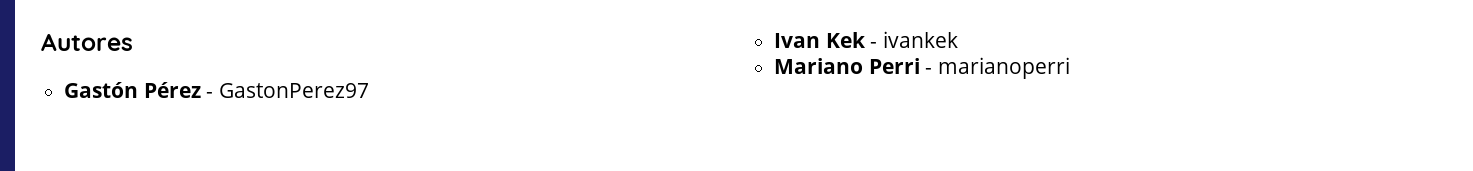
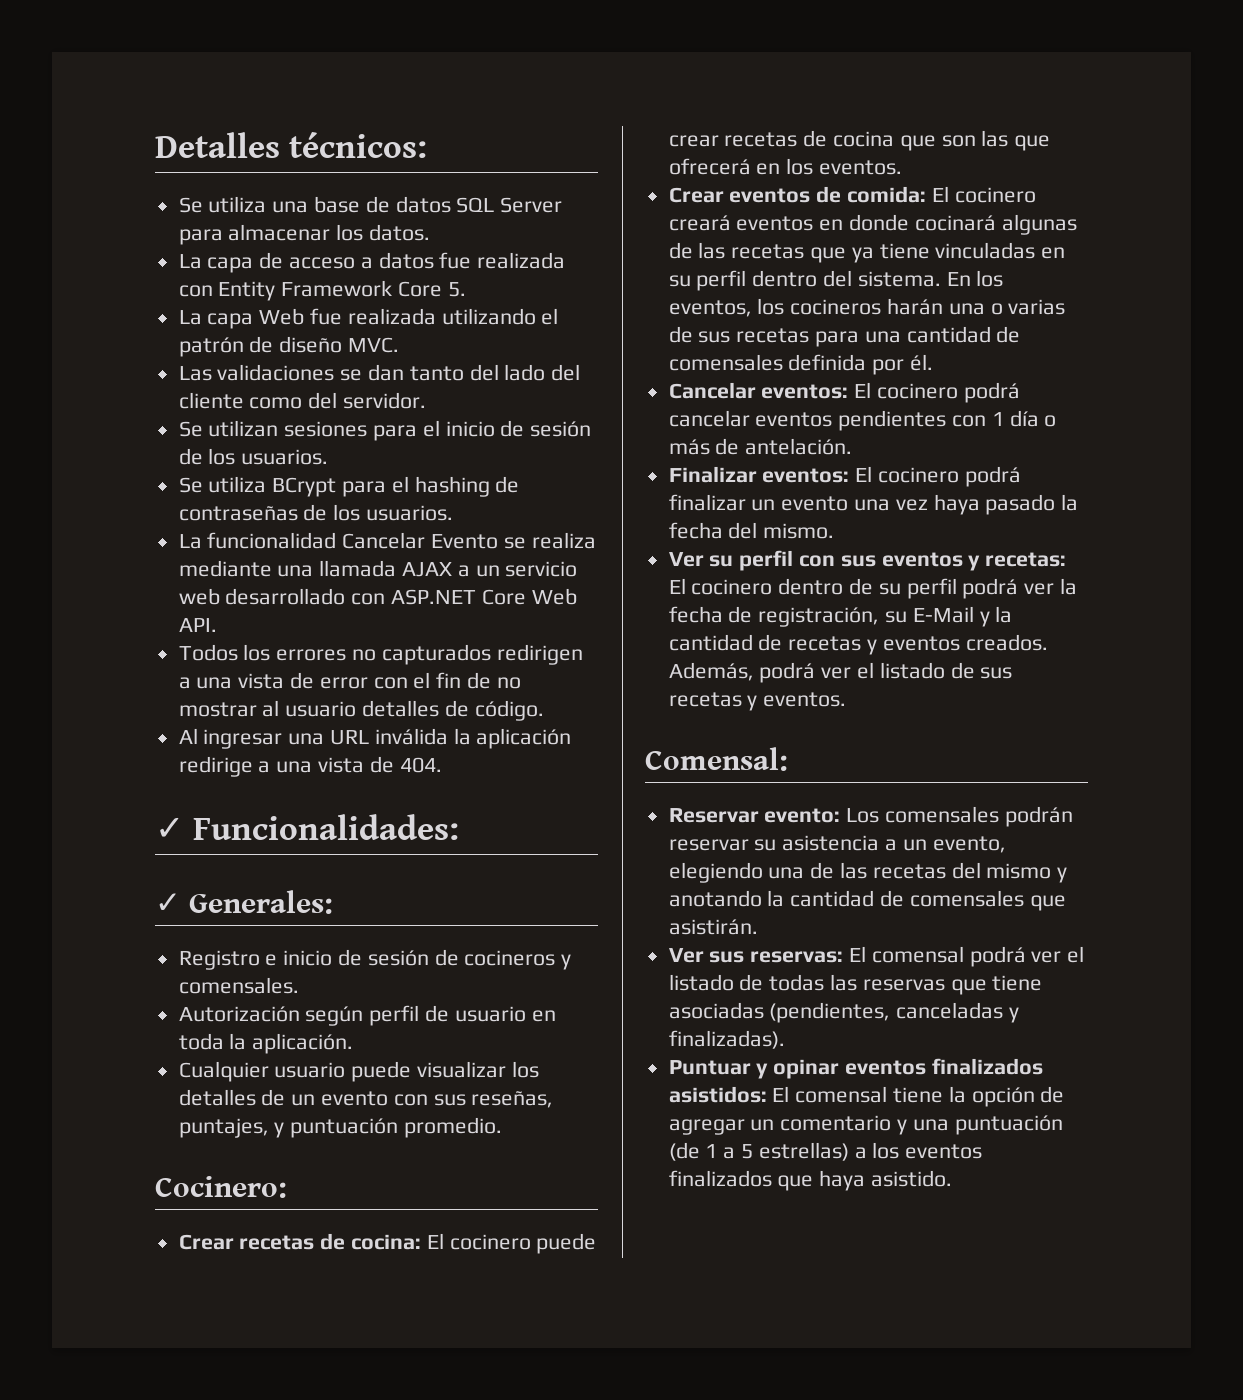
- Autores
- Gastón Pérez - GastonPerez97
- Ivan Kek - ivankek
- Mariano Perri - marianoperri
+ Detalles técnicos:
+ Se utiliza una base de datos SQL Server para almacenar los datos.
+ La capa de acceso a datos fue realizada con Entity Framework Core 5.
+ La capa Web fue realizada utilizando el patrón de diseño MVC.
+ Las validaciones se dan tanto del lado del cliente como del servidor.
+ Se utilizan sesiones para el inicio de sesión de los usuarios.
+ Se utiliza BCrypt para el hashing de contraseñas de los usuarios.
+ La funcionalidad Cancelar Evento se realiza mediante una llamada AJAX a un servicio web desarrollado con ASP.NET Core Web API.
+ Todos los errores no capturados redirigen a una vista de error con el fin de no mostrar al usuario detalles de código.
+ Al ingresar una URL inválida la aplicación redirige a una vista de 404.
+ ✓ Funcionalidades:
+ ✓ Generales:
+ Registro e inicio de sesión de cocineros y comensales.
+ Autorización según perfil de usuario en toda la aplicación.
+ Cualquier usuario puede visualizar los detalles de un evento con sus reseñas, puntajes, y puntuación promedio.
+ Cocinero:
+ Crear recetas de cocina: El cocinero puede crear recetas de cocina que son las que ofrecerá en los eventos.
+ Crear eventos de comida: El cocinero creará eventos en donde cocinará algunas de las recetas que ya tiene vinculadas en su perfil dentro del sistema. En los eventos, los cocineros harán una o varias de sus recetas para una cantidad de comensales definida por él.
+ Cancelar eventos: El cocinero podrá cancelar eventos pendientes con 1 día o más de antelación.
+ Finalizar eventos: El cocinero podrá finalizar un evento una vez haya pasado la fecha del mismo.
+ Ver su perfil con sus eventos y recetas: El cocinero dentro de su perfil podrá ver la fecha de registración, su E-Mail y la cantidad de recetas y eventos creados. Además, podrá ver el listado de sus recetas y eventos.
+ Comensal:
+ Reservar evento: Los comensales podrán reservar su asistencia a un evento, elegiendo una de las recetas del mismo y anotando la cantidad de comensales que asistirán.
+ Ver sus reservas: El comensal podrá ver el listado de todas las reservas que tiene asociadas (pendientes, canceladas y finalizadas).
+ Puntuar y opinar eventos finalizados asistidos: El comensal tiene la opción de agregar un comentario y una puntuación (de 1 a 5 estrellas) a los eventos finalizados que haya asistido.

